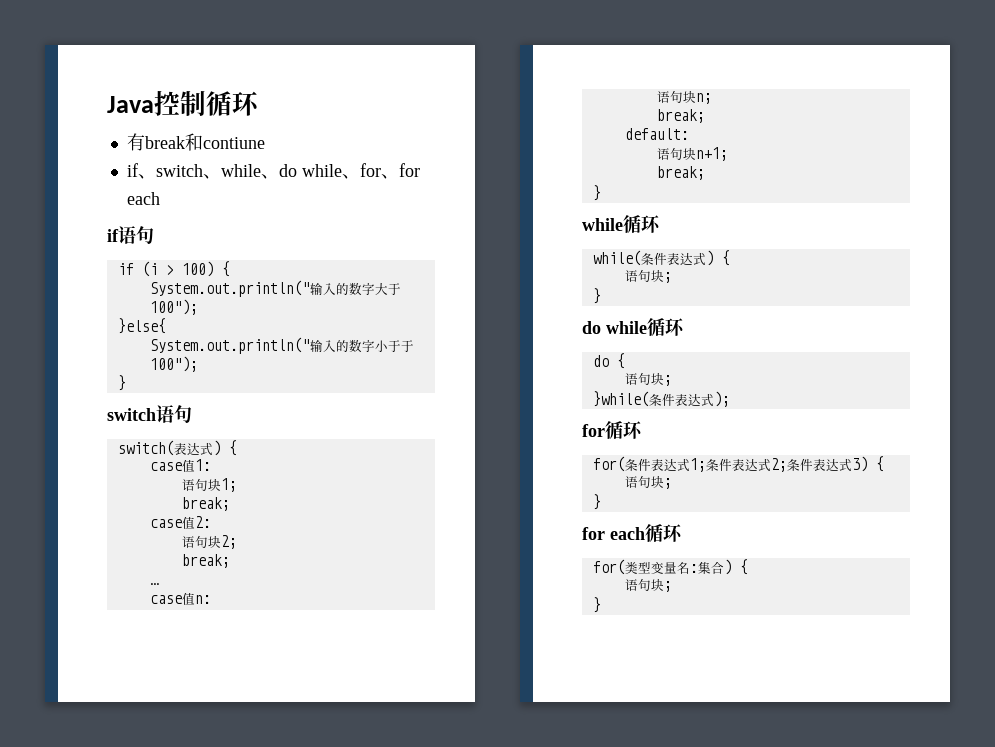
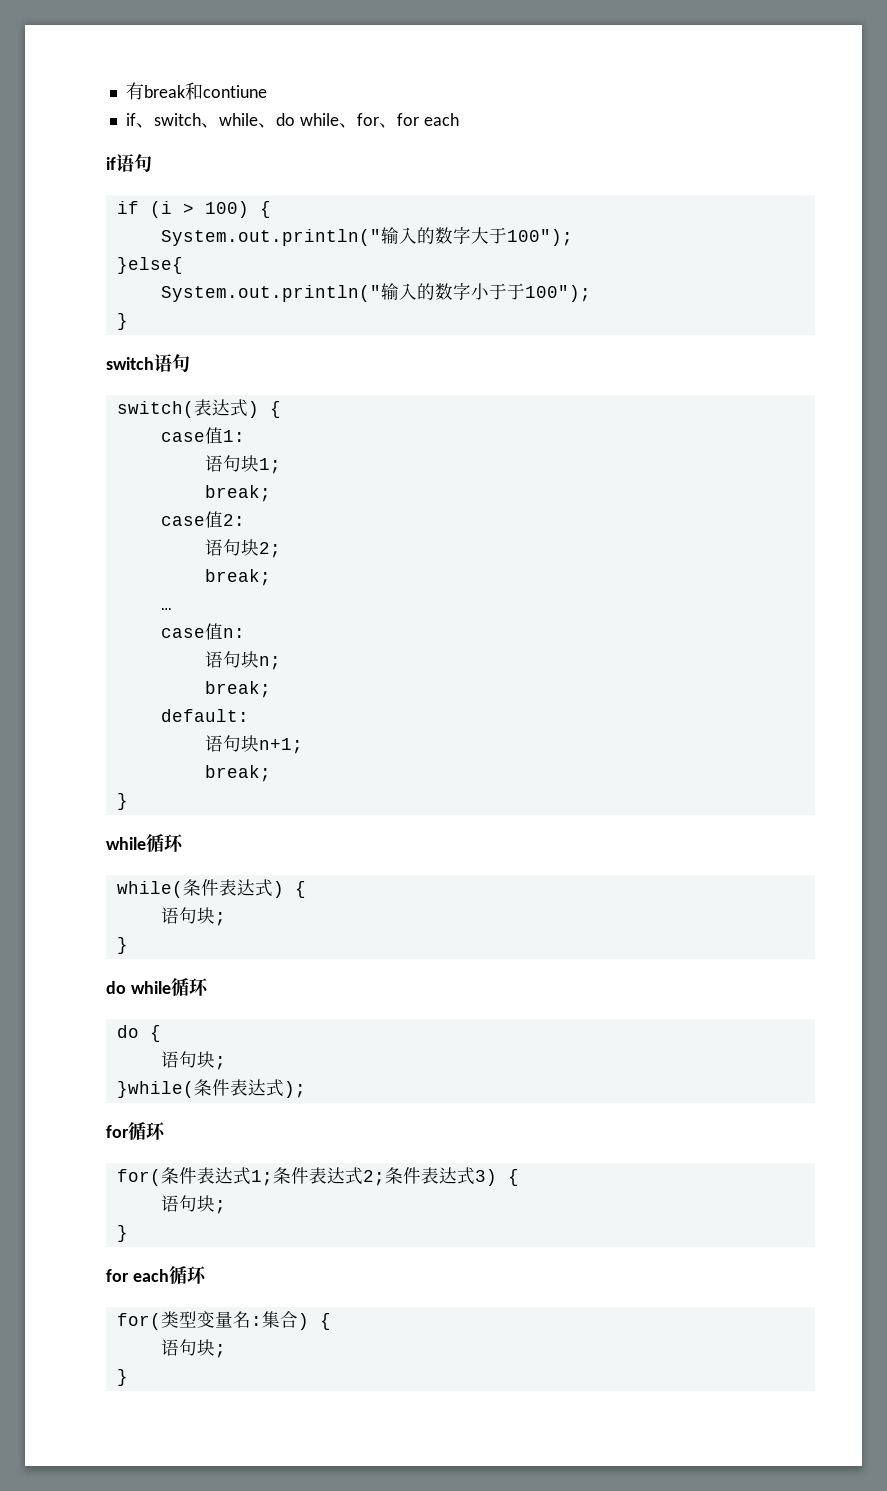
- Java控制循环

